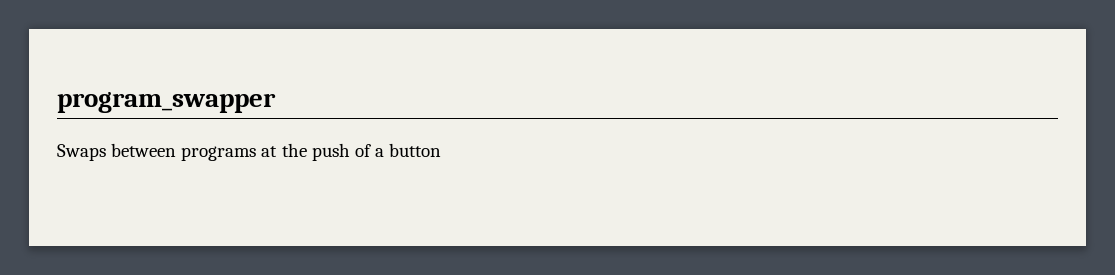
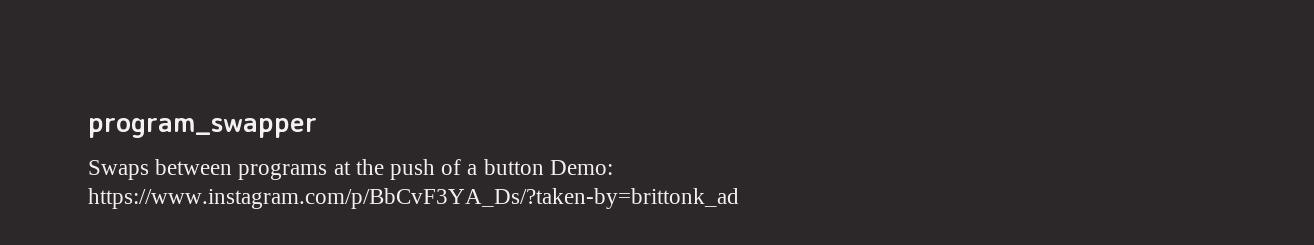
- Swaps between programs at the push of a button
+ Swaps between programs at the push of a button Demo: https://www.instagram.com/p/BbCvF3YA_Ds/?taken-by=brittonk_ad

